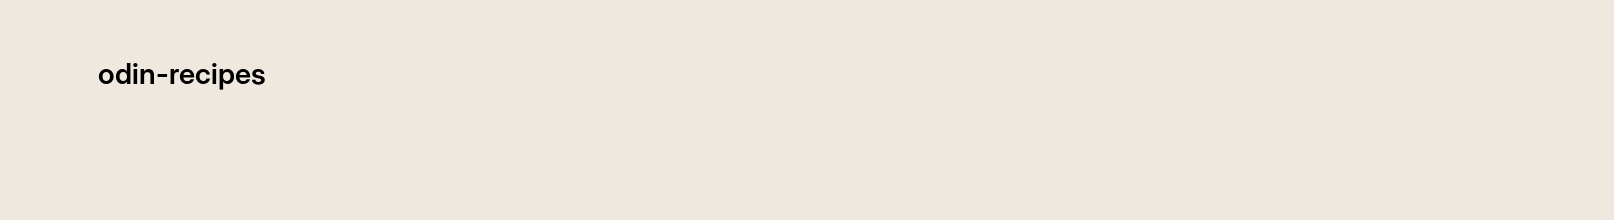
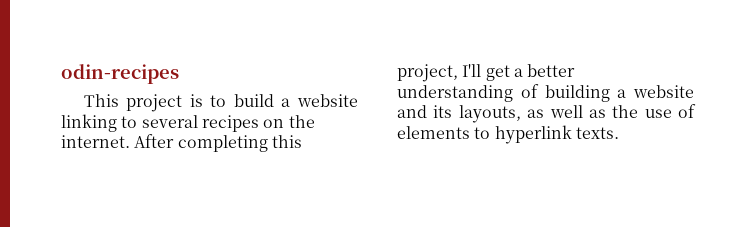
+ This project is to build a website linking to several recipes on the internet. After completing this project, I'll get a better understanding of building a website and its layouts, as well as the use of elements to hyperlink texts.

